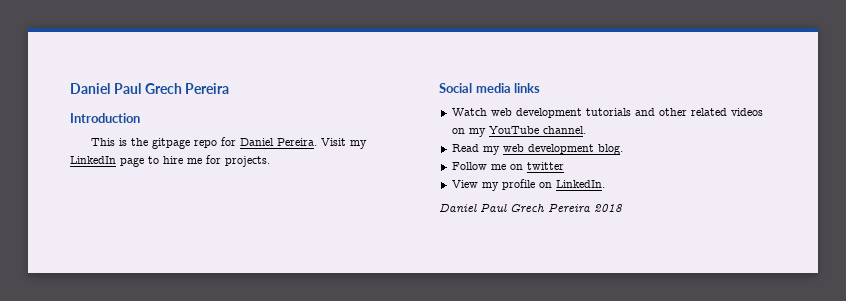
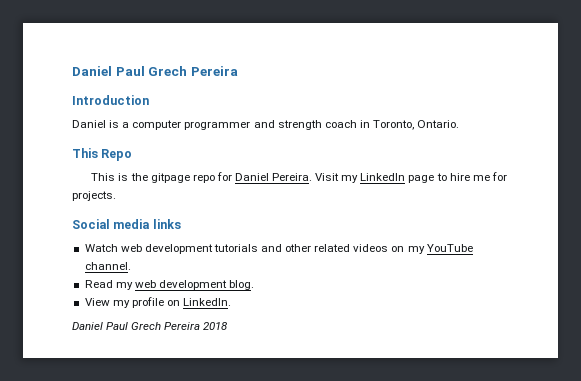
+ Daniel is a computer programmer and strength coach in Toronto, Ontario.
+ This Repo
- Follow me on twitter

